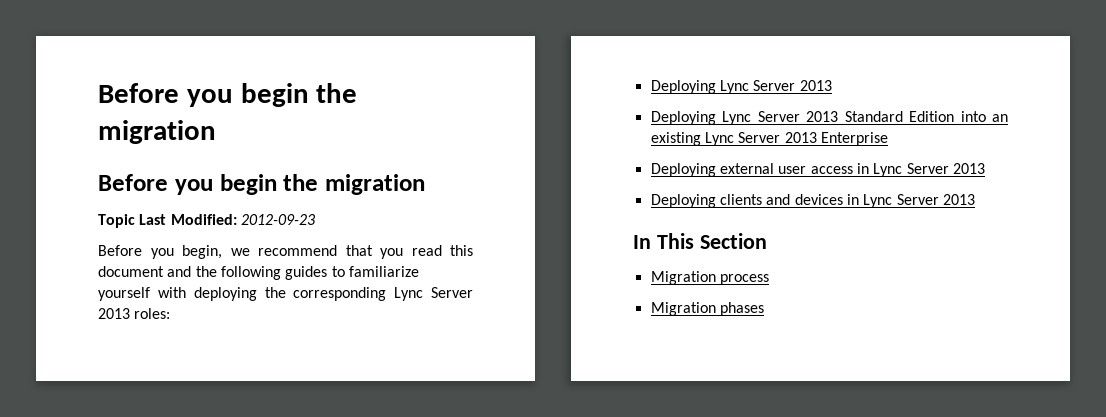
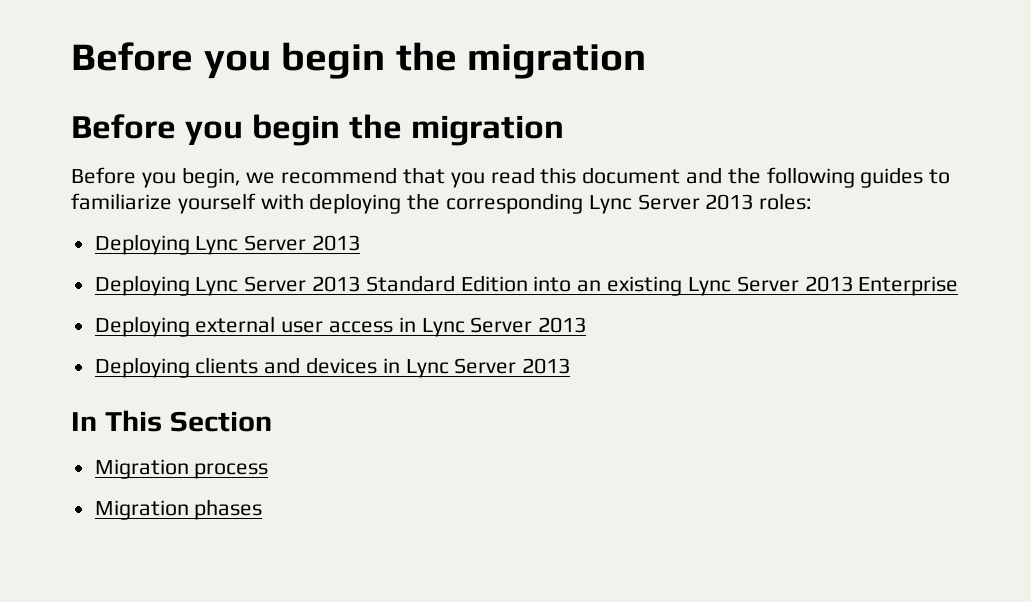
- Topic Last Modified: 2012-09-23

